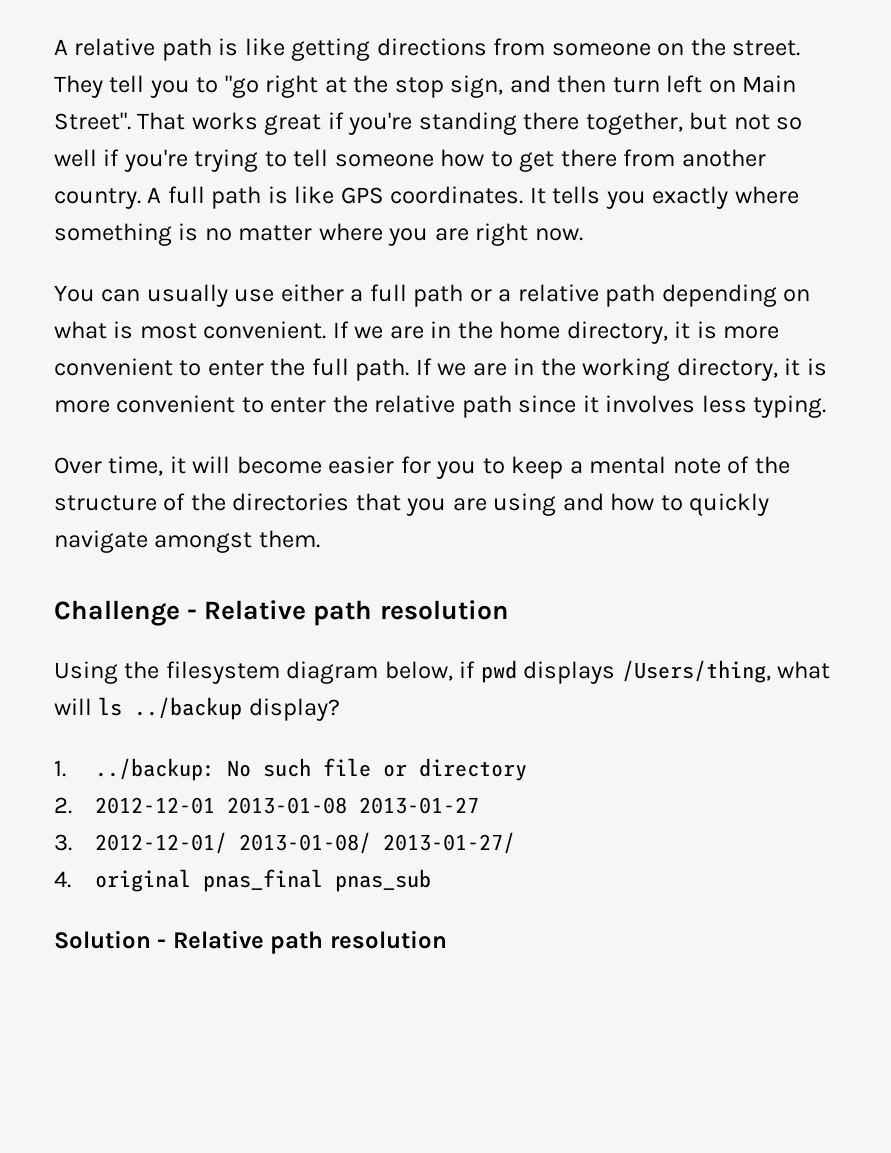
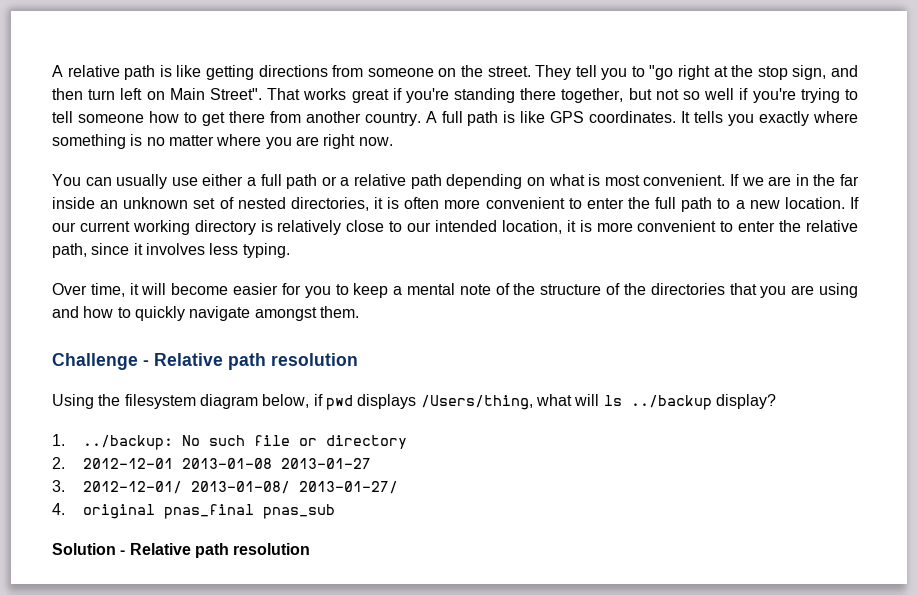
- If we are in the home directory, it is more convenient to enter the full path. If we are in the working directory, it is more convenient to enter the relative path since it involves less typing.
+ If we are in the far inside an unknown set of nested directories, it is often more convenient to enter the full path to a new location. If our current working directory is relatively close to our intended location, it is more convenient to enter the relative path, since it involves less typing.

